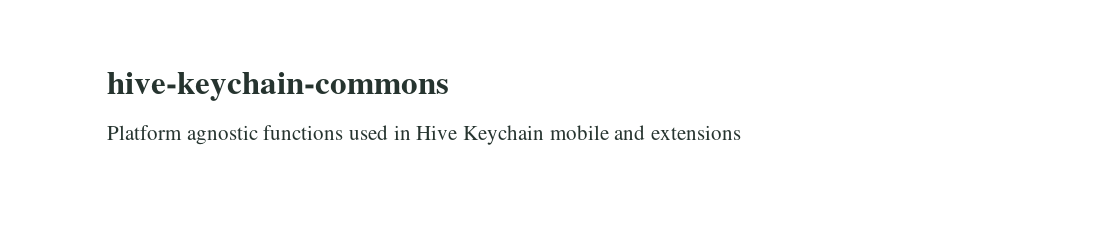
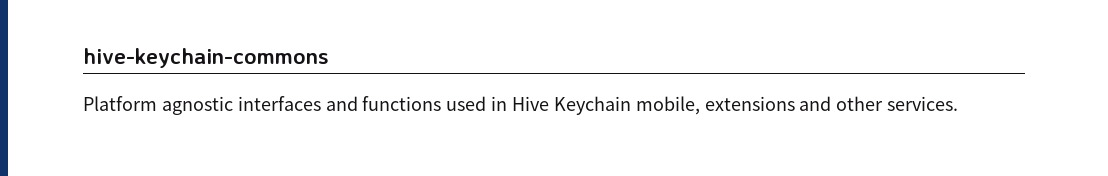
- Platform agnostic functions used in Hive Keychain mobile and extensions
+ Platform agnostic interfaces and functions used in Hive Keychain mobile, extensions and other services.

